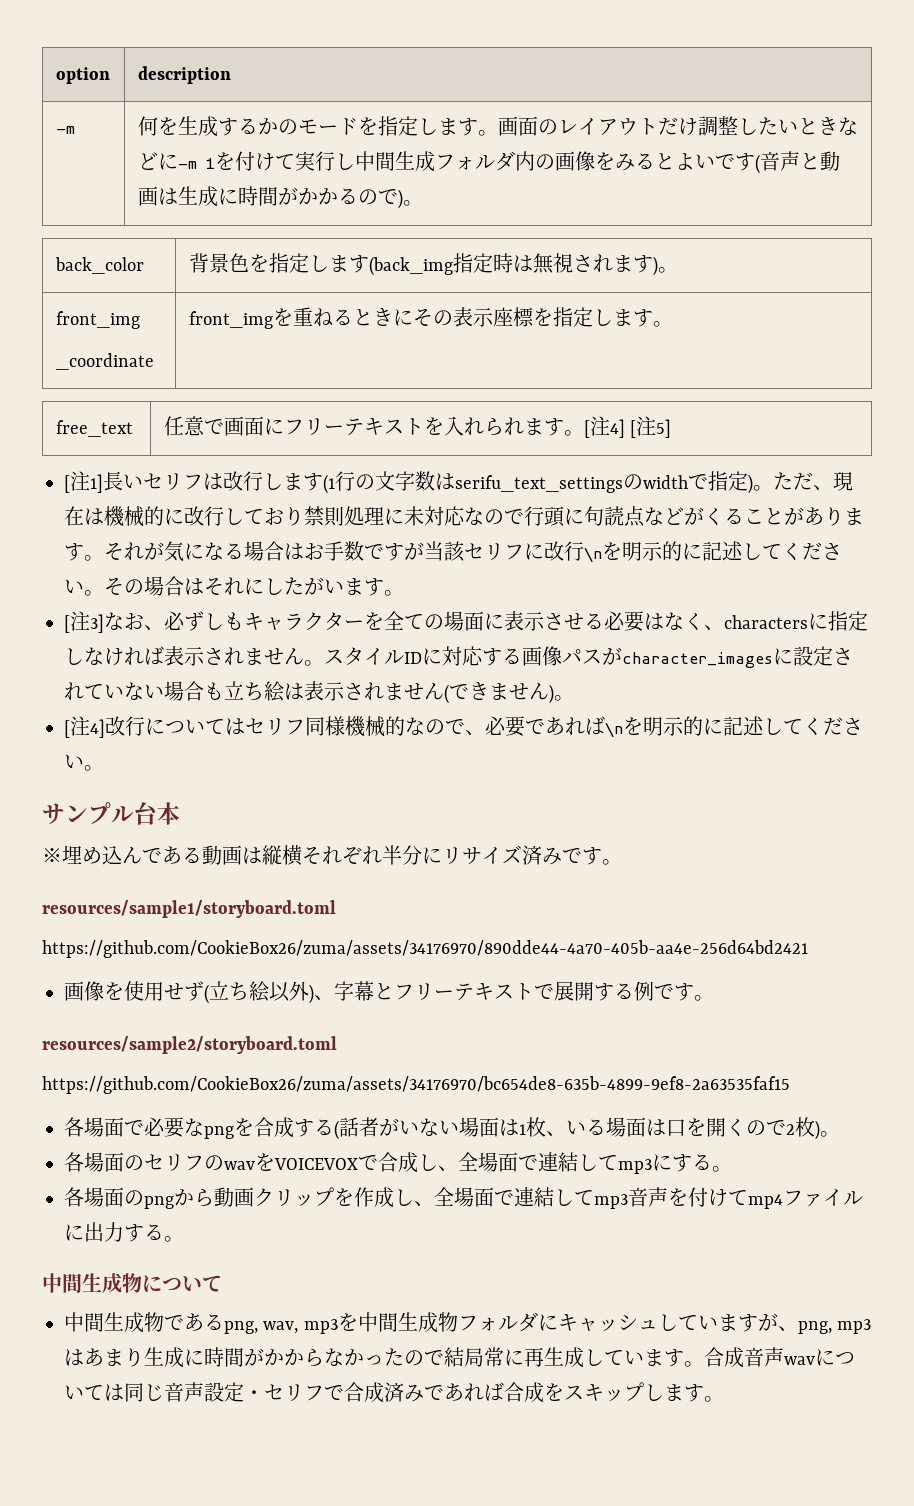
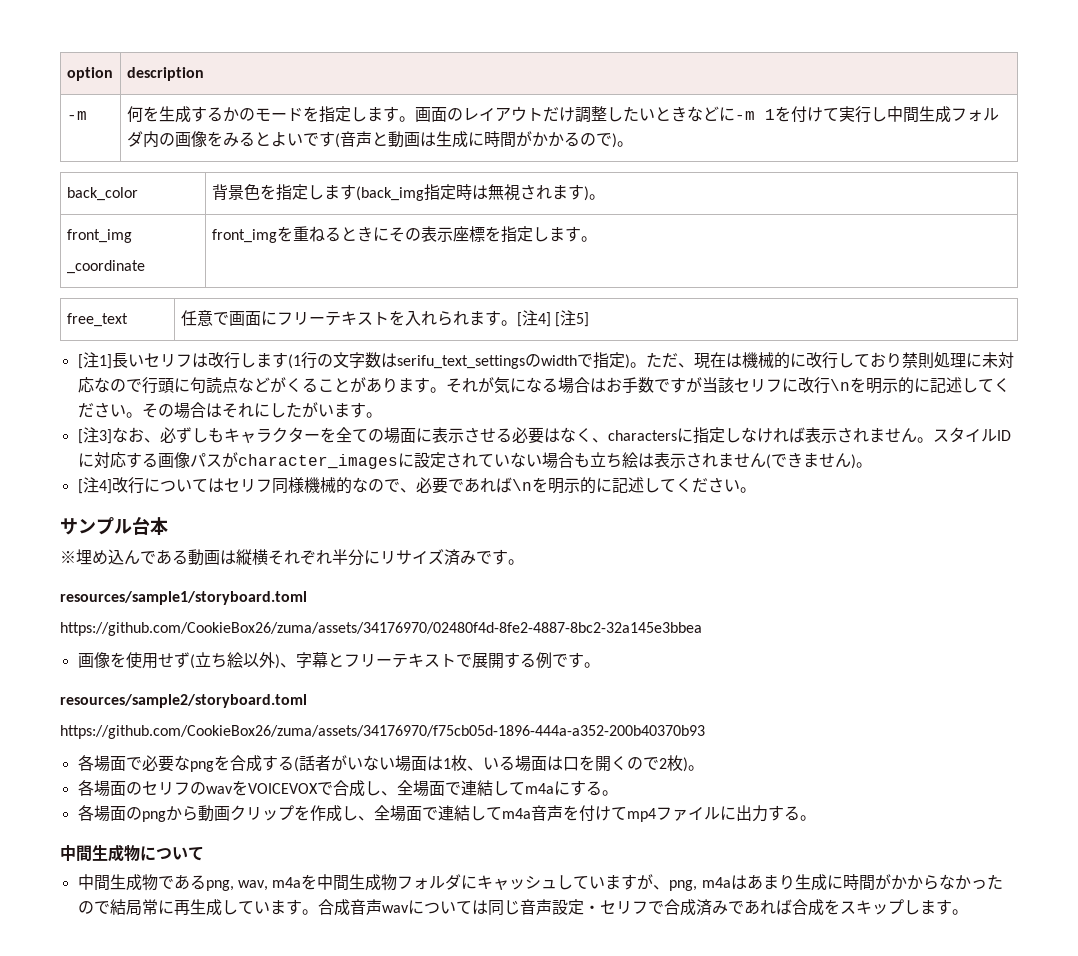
- https://github.com/CookieBox26/zuma/assets/34176970/890dde44-4a70-405b-aa4e-256d64bd2421
+ https://github.com/CookieBox26/zuma/assets/34176970/02480f4d-8fe2-4887-8bc2-32a145e3bbea
- https://github.com/CookieBox26/zuma/assets/34176970/bc654de8-635b-4899-9ef8-2a63535faf15
+ https://github.com/CookieBox26/zuma/assets/34176970/f75cb05d-1896-444a-a352-200b40370b93
- 各場面のセリフのwavをVOICEVOXで合成し、全場面で連結してmp3にする。
+ 各場面のセリフのwavをVOICEVOXで合成し、全場面で連結してm4aにする。
- 各場面のpngから動画クリップを作成し、全場面で連結してmp3音声を付けてmp4ファイルに出力する。
+ 各場面のpngから動画クリップを作成し、全場面で連結してm4a音声を付けてmp4ファイルに出力する。
- 中間生成物であるpng, wav, mp3を中間生成物フォルダにキャッシュしていますが、png, mp3はあまり生成に時間がかからなかったので結局常に再生成しています。
+ 中間生成物であるpng, wav, m4aを中間生成物フォルダにキャッシュしていますが、png, m4aはあまり生成に時間がかからなかったので結局常に再生成しています。

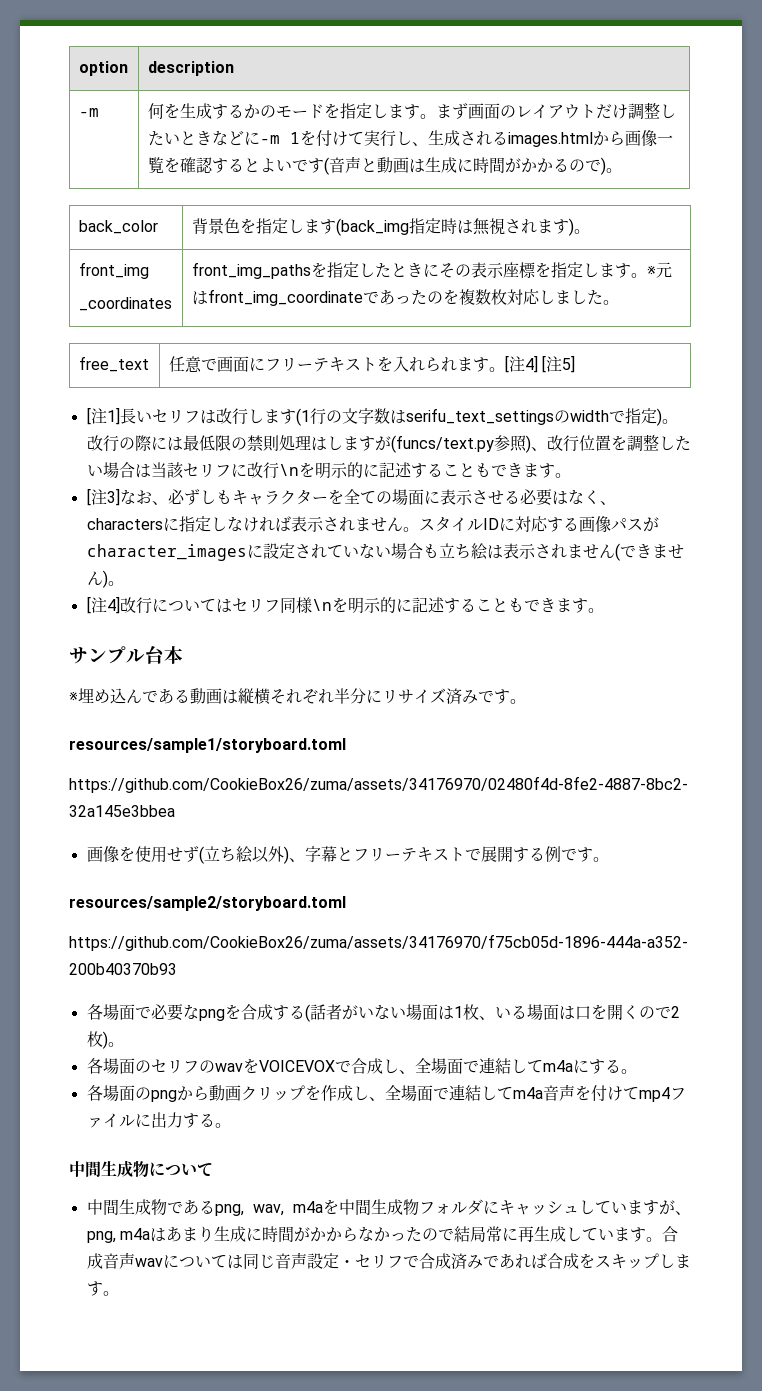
- 画面のレイアウトだけ調整したいときなどに-m 1を付けて実行し中間生成フォルダ内の画像をみるとよいです(音声と動画は生成に時間がかかるので)。
+ まず画面のレイアウトだけ調整したいときなどに-m 1を付けて実行し、生成されるimages.htmlから画像一覧を確認するとよいです(音声と動画は生成に時間がかかるので)。
  back_color | 背景色を指定します(back_img指定時は無視されます)。
  front_img
- _coordinate | front_imgを重ねるときにその表示座標を指定します。
+ _coordinates | front_img_pathsを指定したときにその表示座標を指定します。※元はfront_img_coordinateであったのを複数枚対応しました。
- ただ、現在は機械的に改行しており禁則処理に未対応なので行頭に句読点などがくることがあります。それが気になる場合はお手数ですが当該セリフに改行\nを明示的に記述してください。その場合はそれにしたがいます。
+ 改行の際には最低限の禁則処理はしますが(funcs/text.py参照)、改行位置を調整したい場合は当該セリフに改行\nを明示的に記述することもできます。
- [注4]改行についてはセリフ同様機械的なので、必要であれば\nを明示的に記述してください。
+ [注4]改行についてはセリフ同様\nを明示的に記述することもできます。

